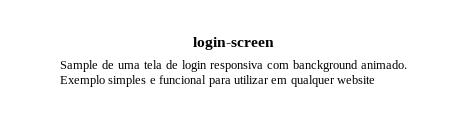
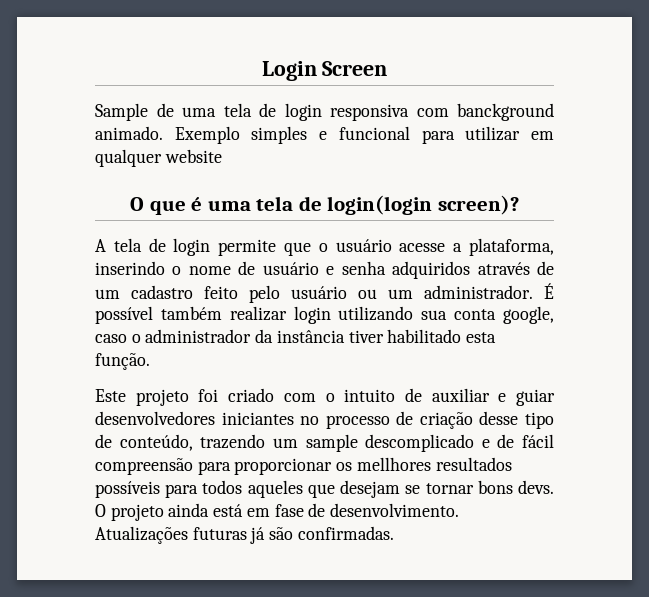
- login-screen
+ Login Screen
+ O que é uma tela de login(login screen)?
+ A tela de login permite que o usuário acesse a plataforma, inserindo o nome de usuário e senha adquiridos através de um cadastro feito pelo usuário ou um administrador. É possível também realizar login utilizando sua conta google, caso o administrador da instância tiver habilitado esta função.
+ Este projeto foi criado com o intuito de auxiliar e guiar desenvolvedores iniciantes no processo de criação desse tipo de conteúdo, trazendo um sample descomplicado e de fácil compreensão para proporcionar os mellhores resultados possíveis para todos aqueles que desejam se tornar bons devs. O projeto ainda está em fase de desenvolvimento. Atualizações futuras já são confirmadas.

